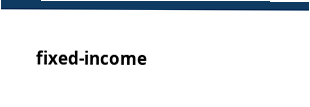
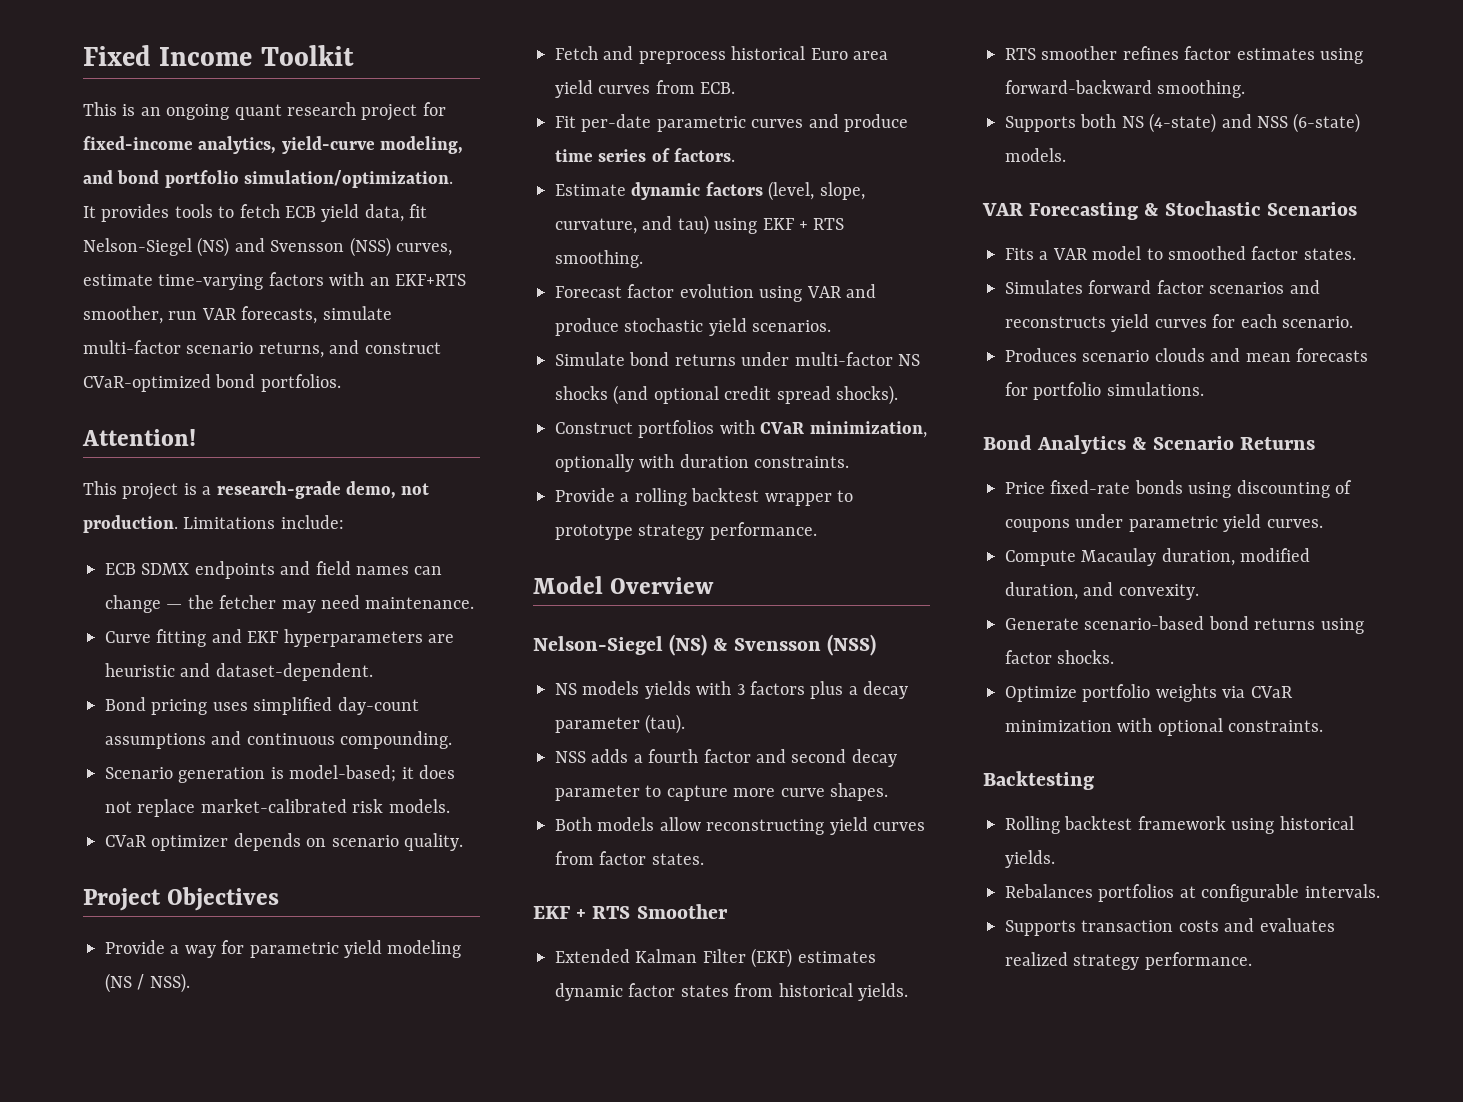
- fixed-income
+ Fixed Income Toolkit
+ This is an ongoing quant research project for fixed-income analytics, yield-curve modeling, and bond portfolio simulation/optimization.
+ It provides tools to fetch ECB yield data, fit Nelson-Siegel (NS) and Svensson (NSS) curves, estimate time-varying factors with an EKF+RTS smoother, run VAR forecasts, simulate multi-factor scenario returns, and construct CVaR-optimized bond portfolios.
+ Attention!
+ This project is a research-grade demo, not production. Limitations include:
+ ECB SDMX endpoints and field names can change — the fetcher may need maintenance.
+ Curve fitting and EKF hyperparameters are heuristic and dataset-dependent.
+ Bond pricing uses simplified day-count assumptions and continuous compounding.
+ Scenario generation is model-based; it does not replace market-calibrated risk models.
+ CVaR optimizer depends on scenario quality.
+ Project Objectives
+ Provide a way for parametric yield modeling (NS / NSS).
+ Fetch and preprocess historical Euro area yield curves from ECB.
+ Fit per-date parametric curves and produce time series of factors.
+ Estimate dynamic factors (level, slope, curvature, and tau) using EKF + RTS smoothing.
+ Forecast factor evolution using VAR and produce stochastic yield scenarios.
+ Simulate bond returns under multi-factor NS shocks (and optional credit spread shocks).
+ Construct portfolios with CVaR minimization, optionally with duration constraints.
+ Provide a rolling backtest wrapper to prototype strategy performance.
+ Model Overview
+ Nelson-Siegel (NS) & Svensson (NSS)
+ NS models yields with 3 factors plus a decay parameter (tau).
+ NSS adds a fourth factor and second decay parameter to capture more curve shapes.
+ Both models allow reconstructing yield curves from factor states.
+ EKF + RTS Smoother
+ Extended Kalman Filter (EKF) estimates dynamic factor states from historical yields.
+ RTS smoother refines factor estimates using forward-backward smoothing.
+ Supports both NS (4-state) and NSS (6-state) models.
+ VAR Forecasting & Stochastic Scenarios
+ Fits a VAR model to smoothed factor states.
+ Simulates forward factor scenarios and reconstructs yield curves for each scenario.
+ Produces scenario clouds and mean forecasts for portfolio simulations.
+ Bond Analytics & Scenario Returns
+ Price fixed-rate bonds using discounting of coupons under parametric yield curves.
+ Compute Macaulay duration, modified duration, and convexity.
+ Generate scenario-based bond returns using factor shocks.
+ Optimize portfolio weights via CVaR minimization with optional constraints.
+ Backtesting
+ Rolling backtest framework using historical yields.
+ Rebalances portfolios at configurable intervals.
+ Supports transaction costs and evaluates realized strategy performance.

